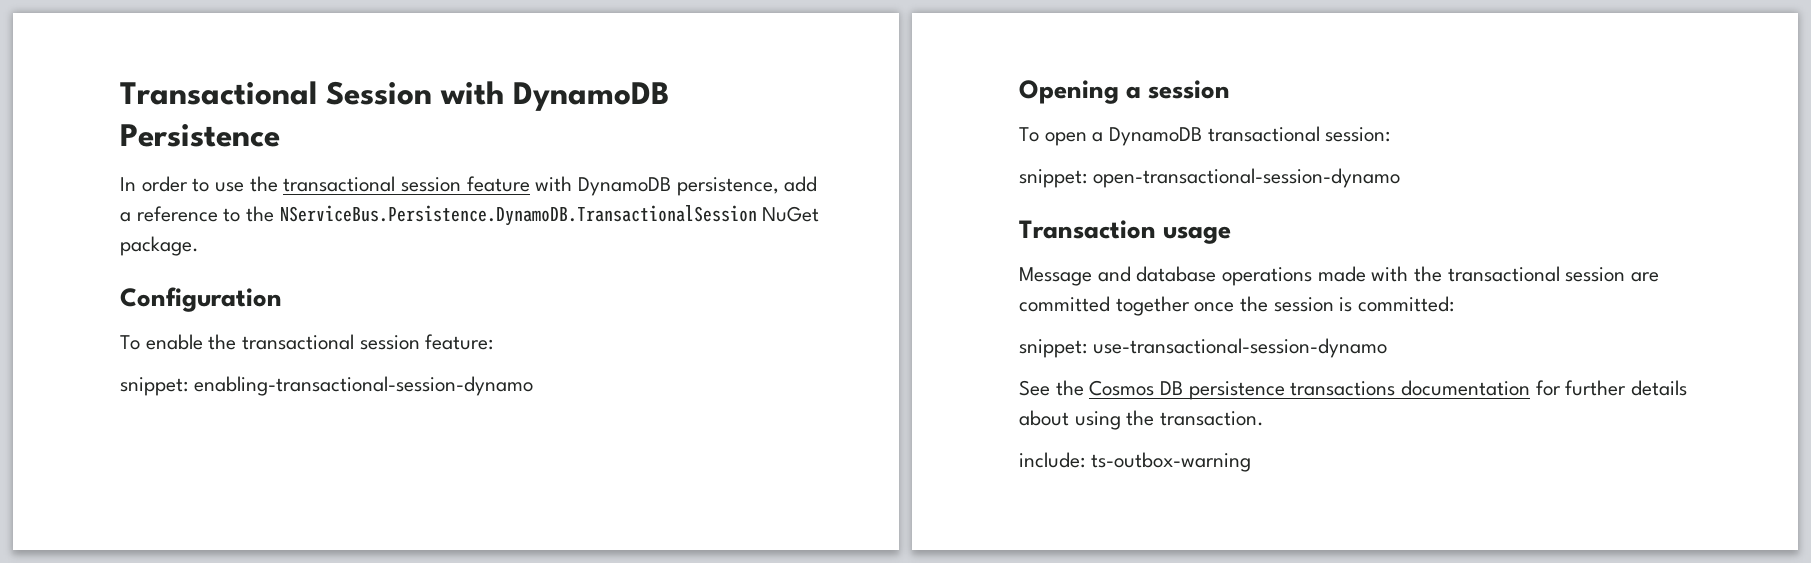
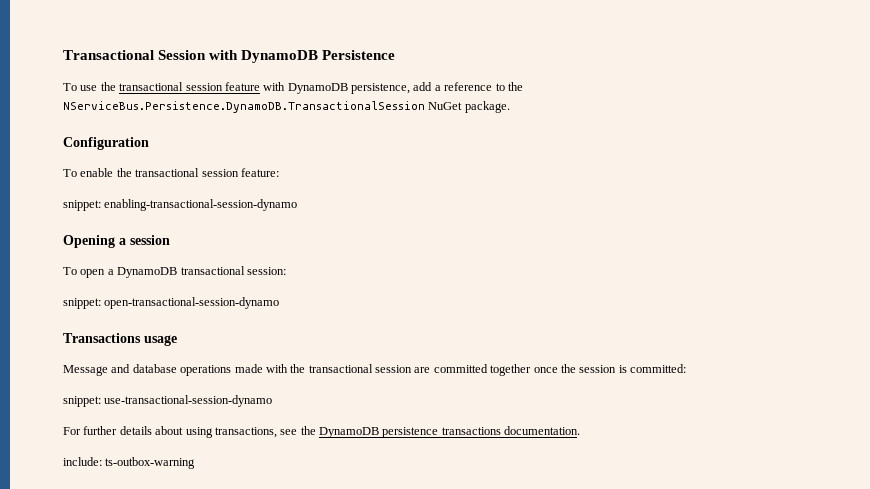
- In order to use the transactional session feature with DynamoDB persistence, add a reference to the NServiceBus.Persistence.DynamoDB.TransactionalSession NuGet package.
+ To use the transactional session feature with DynamoDB persistence, add a reference to the NServiceBus.Persistence.DynamoDB.TransactionalSession NuGet package.
- Transaction usage
+ Transactions usage
- See the Cosmos DB persistence transactions documentation for further details about using the transaction.
+ For further details about using transactions, see the DynamoDB persistence transactions documentation.

